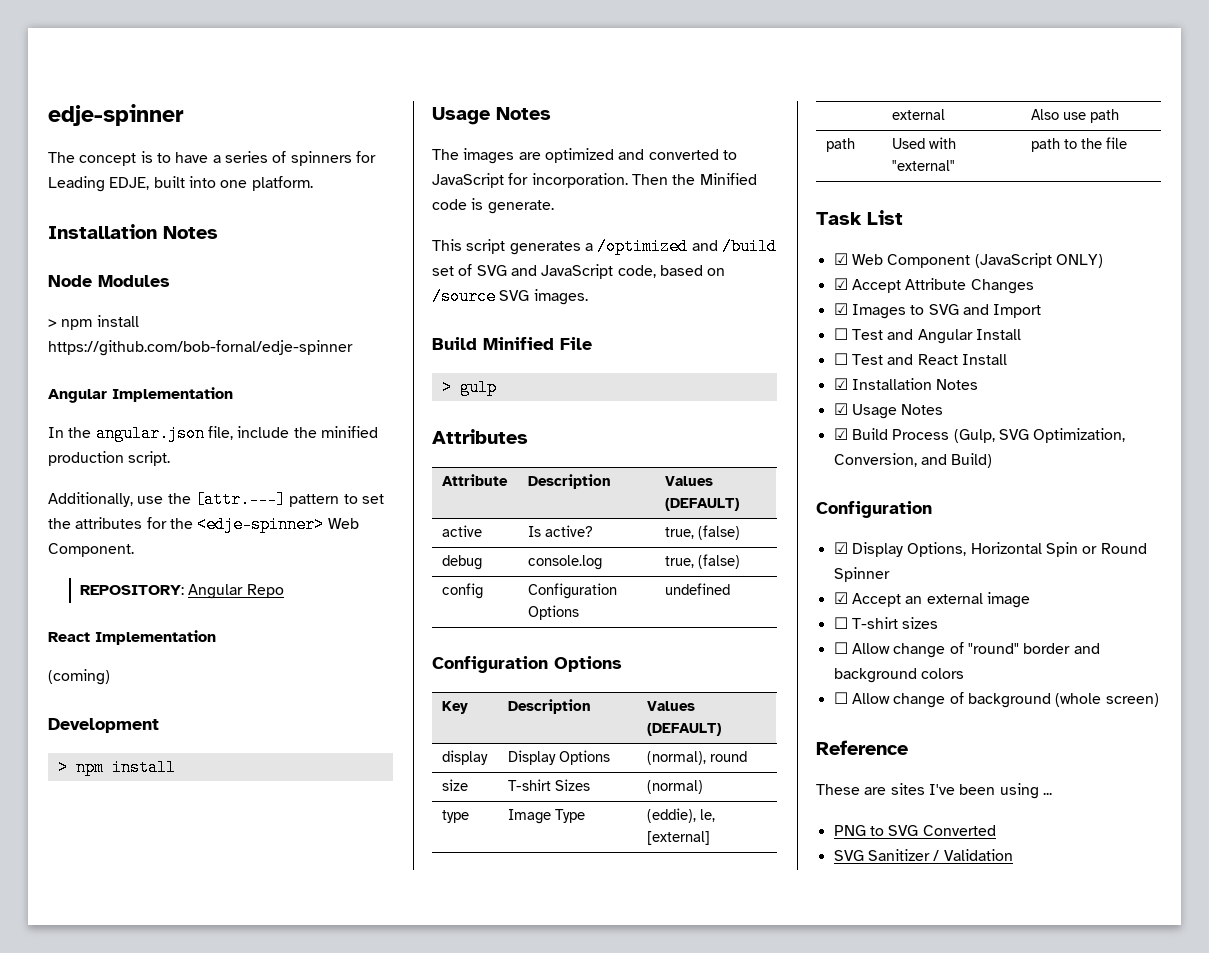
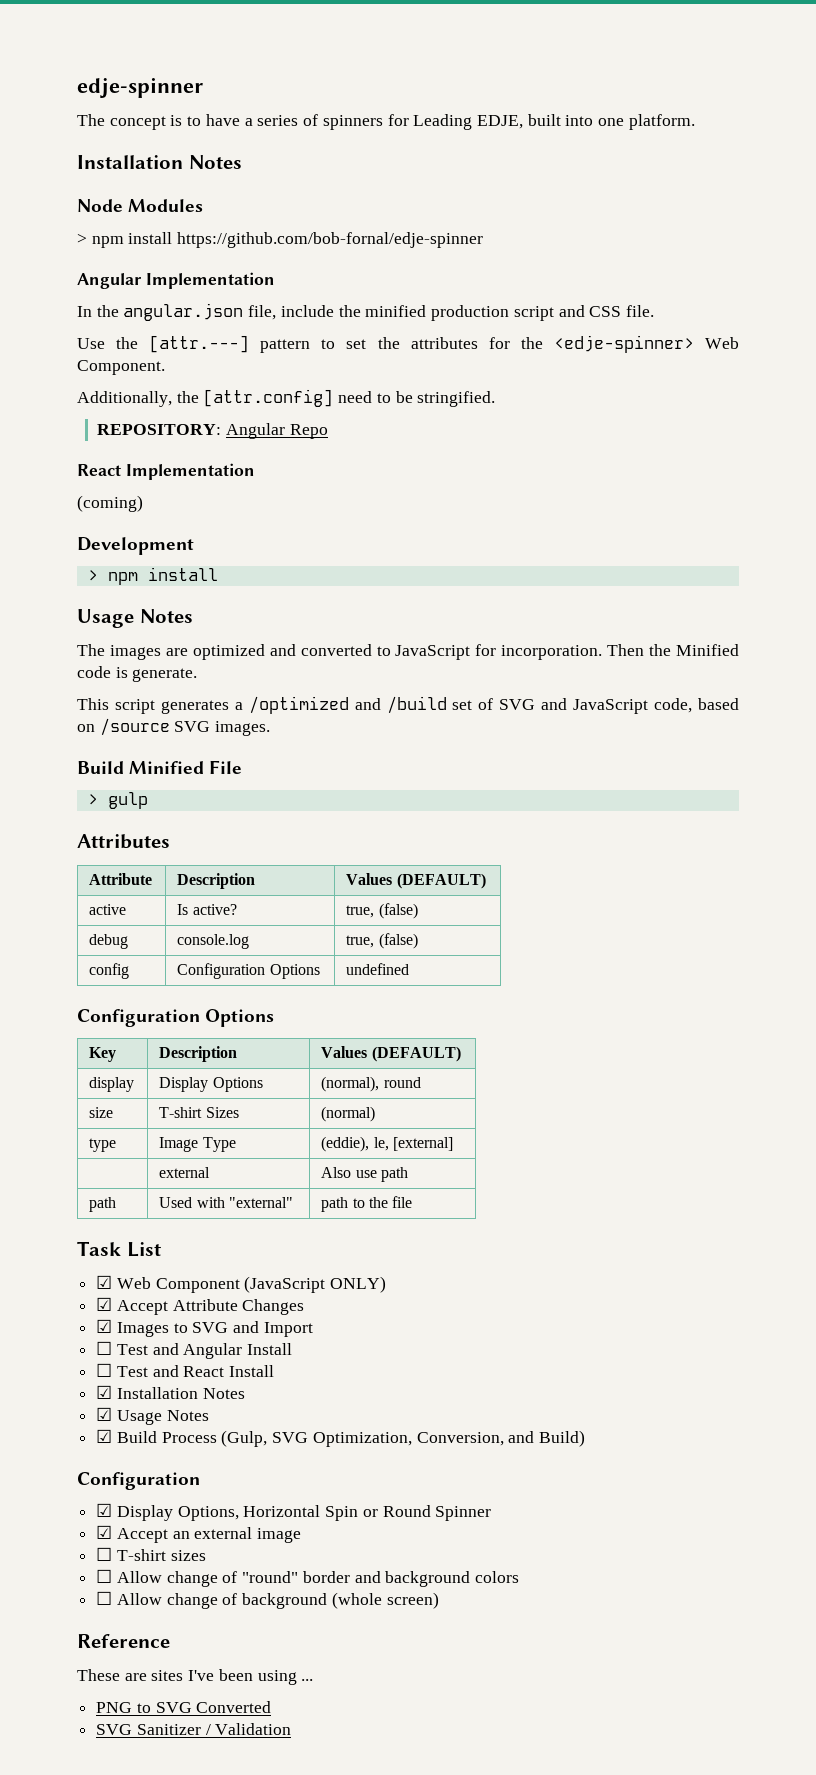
- In the angular.json file, include the minified production script.
- Additionally, use the [attr.---] pattern to set the attributes for the <edje-spinner> Web Component.
+ In the angular.json file, include the minified production script and CSS file.
+ Use the [attr.---] pattern to set the attributes for the <edje-spinner> Web Component.
+ Additionally, the [attr.config] need to be stringified.

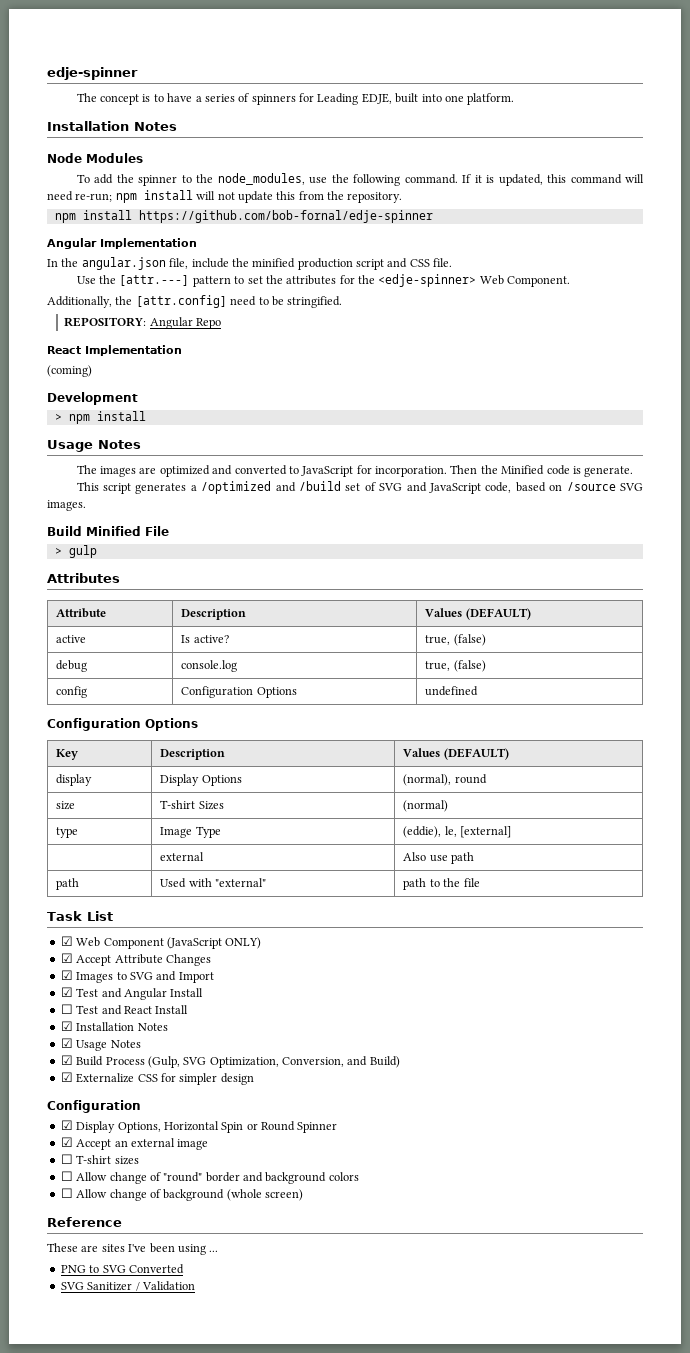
- > npm install https://github.com/bob-fornal/edje-spinner
+ To add the spinner to the node_modules, use the following command. If it is updated, this command will need re-run; npm install will not update this from the repository.
+ npm install https://github.com/bob-fornal/edje-spinner
- ☐ Test and Angular Install
+ ☑ Test and Angular Install
+ ☑ Externalize CSS for simpler design

